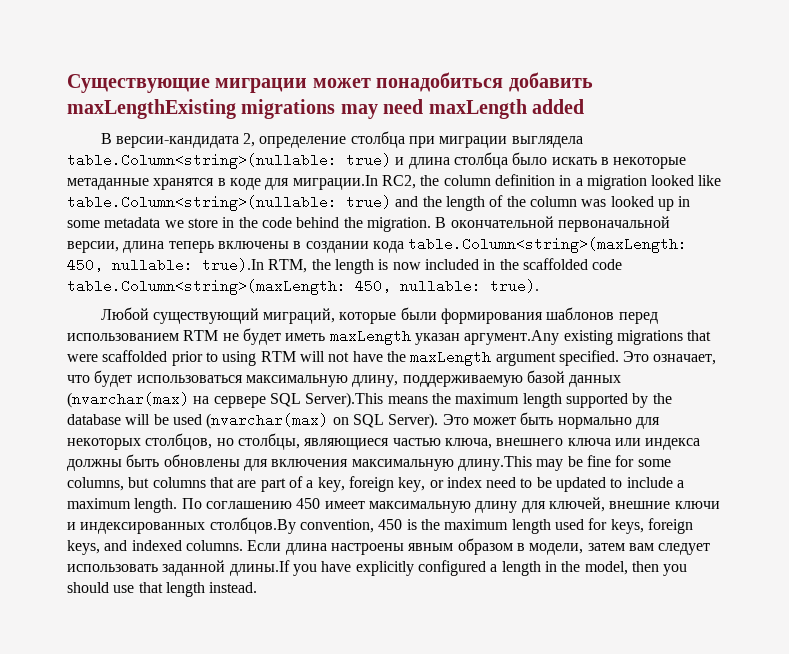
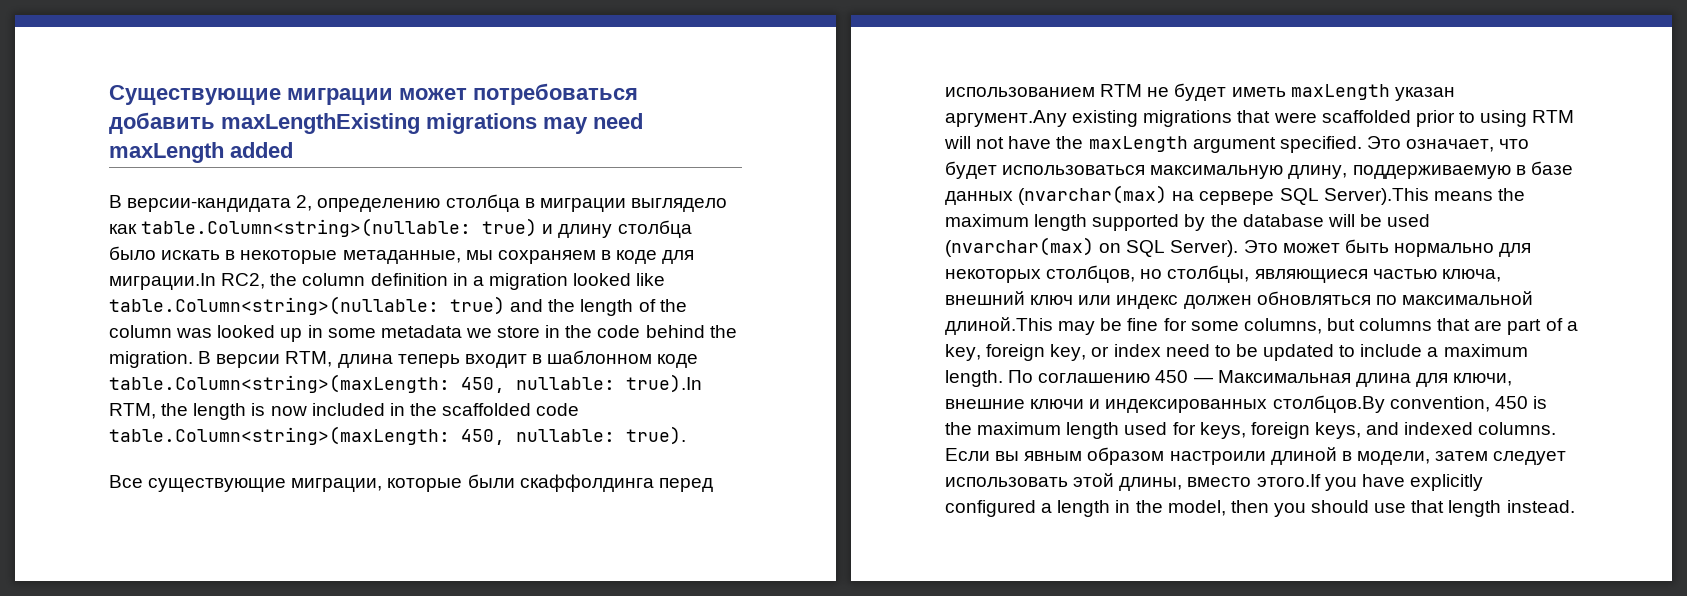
- Существующие миграции может понадобиться добавить maxLengthExisting migrations may need maxLength added
+ Существующие миграции может потребоваться добавить maxLengthExisting migrations may need maxLength added
- В версии-кандидата 2, определение столбца при миграции выглядела table.Column<string>(nullable: true) и длина столбца было искать в некоторые метаданные хранятся в коде для миграции.In RC2, the column definition in a migration looked like table.Column<string>(nullable: true) and the length of the column was looked up in some metadata we store in the code behind the migration.
+ В версии-кандидата 2, определению столбца в миграции выглядело как table.Column<string>(nullable: true) и длину столбца было искать в некоторые метаданные, мы сохраняем в коде для миграции.In RC2, the column definition in a migration looked like table.Column<string>(nullable: true) and the length of the column was looked up in some metadata we store in the code behind the migration.
- В окончательной первоначальной версии, длина теперь включены в создании кода table.Column<string>(maxLength: 450, nullable: true).In RTM, the length is now included in the scaffolded code table.Column<string>(maxLength: 450, nullable: true).
+ В версии RTM, длина теперь входит в шаблонном коде table.Column<string>(maxLength: 450, nullable: true).In RTM, the length is now included in the scaffolded code table.Column<string>(maxLength: 450, nullable: true).
- Любой существующий миграций, которые были формирования шаблонов перед использованием RTM не будет иметь maxLength указан аргумент.Any existing migrations that were scaffolded prior to using RTM will not have the maxLength argument specified.
+ Все существующие миграции, которые были скаффолдинга перед использованием RTM не будет иметь maxLength указан аргумент.Any existing migrations that were scaffolded prior to using RTM will not have the maxLength argument specified.
- Это означает, что будет использоваться максимальную длину, поддерживаемую базой данных (nvarchar(max) на сервере SQL Server).This means the maximum length supported by the database will be used (nvarchar(max) on SQL Server).
+ Это означает, что будет использоваться максимальную длину, поддерживаемую в базе данных (nvarchar(max) на сервере SQL Server).This means the maximum length supported by the database will be used (nvarchar(max) on SQL Server).
- Это может быть нормально для некоторых столбцов, но столбцы, являющиеся частью ключа, внешнего ключа или индекса должны быть обновлены для включения максимальную длину.This may be fine for some columns, but columns that are part of a key, foreign key, or index need to be updated to include a maximum length.
+ Это может быть нормально для некоторых столбцов, но столбцы, являющиеся частью ключа, внешний ключ или индекс должен обновляться по максимальной длиной.This may be fine for some columns, but columns that are part of a key, foreign key, or index need to be updated to include a maximum length.
- По соглашению 450 имеет максимальную длину для ключей, внешние ключи и индексированных столбцов.By convention, 450 is the maximum length used for keys, foreign keys, and indexed columns.
+ По соглашению 450 — Максимальная длина для ключи, внешние ключи и индексированных столбцов.By convention, 450 is the maximum length used for keys, foreign keys, and indexed columns.
- Если длина настроены явным образом в модели, затем вам следует использовать заданной длины.If you have explicitly configured a length in the model, then you should use that length instead.
+ Если вы явным образом настроили длиной в модели, затем следует использовать этой длины, вместо этого.If you have explicitly configured a length in the model, then you should use that length instead.

